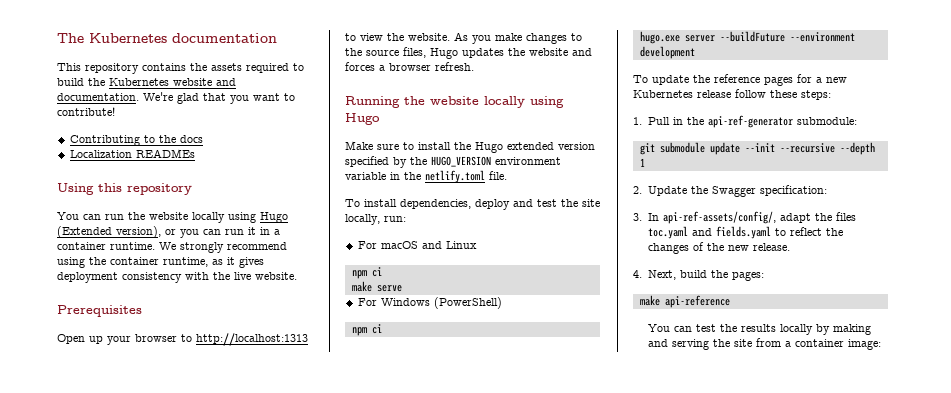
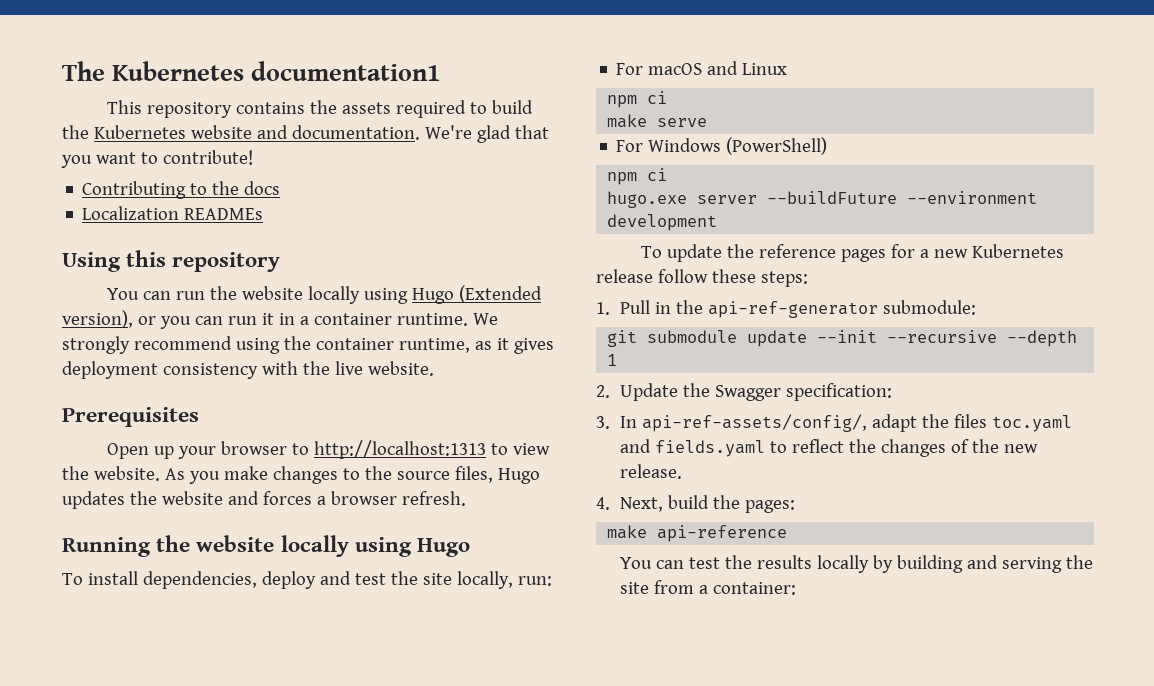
- The Kubernetes documentation
+ The Kubernetes documentation1
- Make sure to install the Hugo extended version specified by the HUGO_VERSION environment variable in the netlify.toml file.
- You can test the results locally by making and serving the site from a container image:
+ You can test the results locally by building and serving the site from a container:

